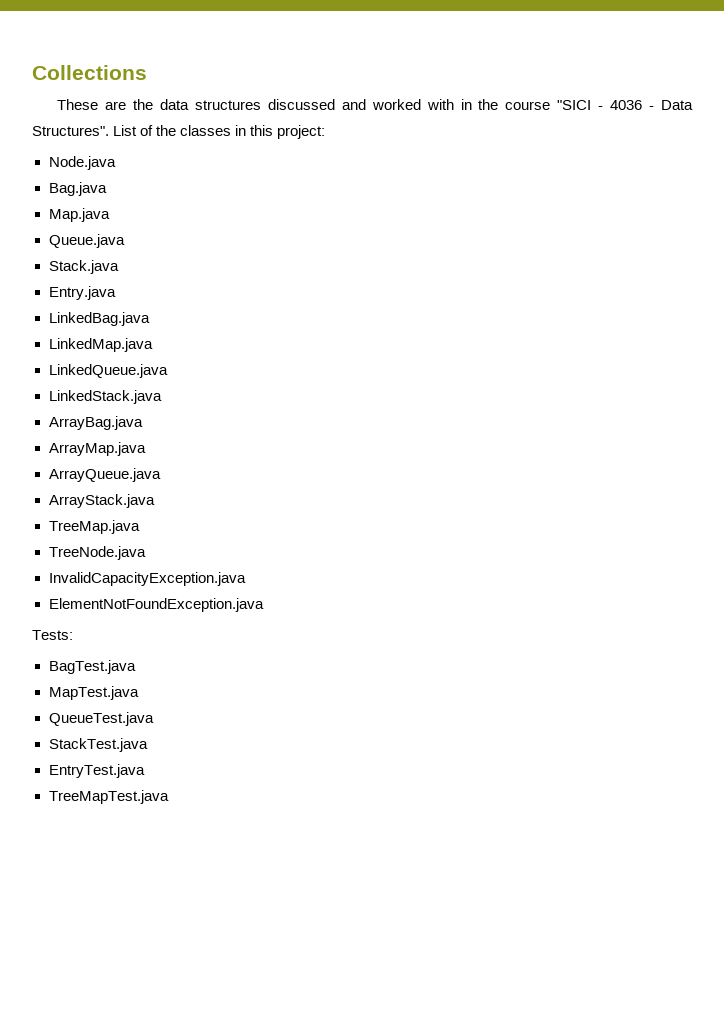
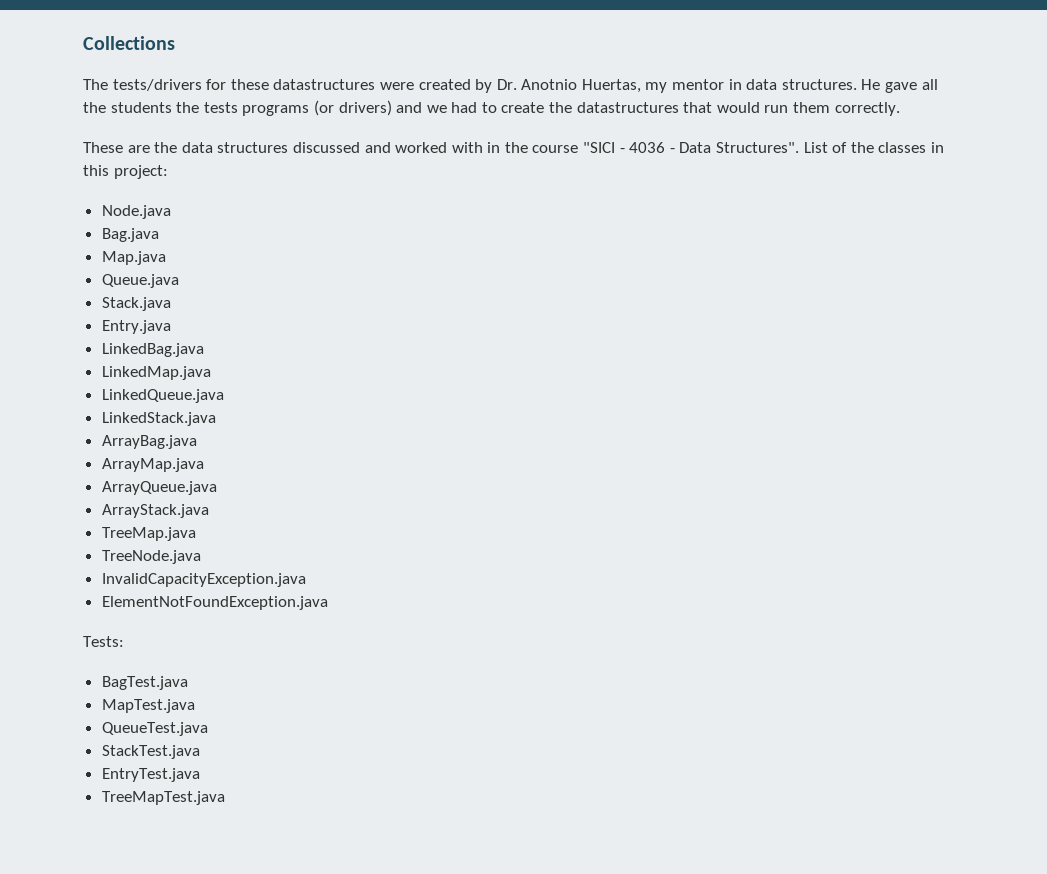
+ The tests/drivers for these datastructures were created by Dr. Anotnio Huertas, my mentor in data structures. He gave all the students the tests programs (or drivers) and we had to create the datastructures that would run them correctly.

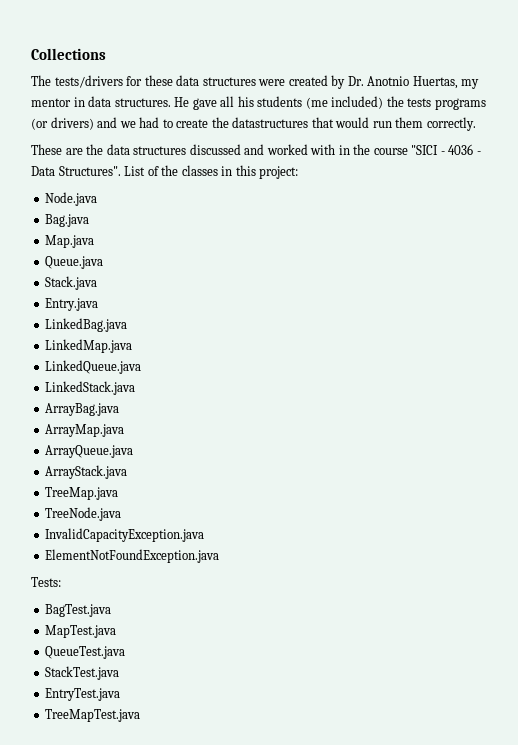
- The tests/drivers for these datastructures were created by Dr. Anotnio Huertas, my mentor in data structures.
+ The tests/drivers for these data structures were created by Dr. Anotnio Huertas, my mentor in data structures.
- He gave all the students the tests programs (or drivers) and we had to create the datastructures that would run them correctly.
+ He gave all his students (me included) the tests programs (or drivers) and we had to create the datastructures that would run them correctly.

